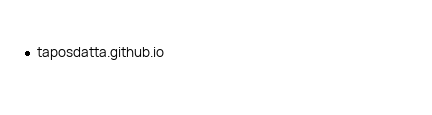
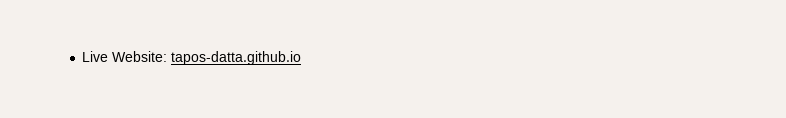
- taposdatta.github.io
+ Live Website: tapos-datta.github.io

